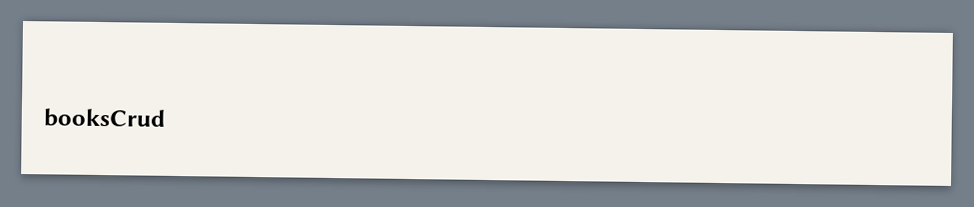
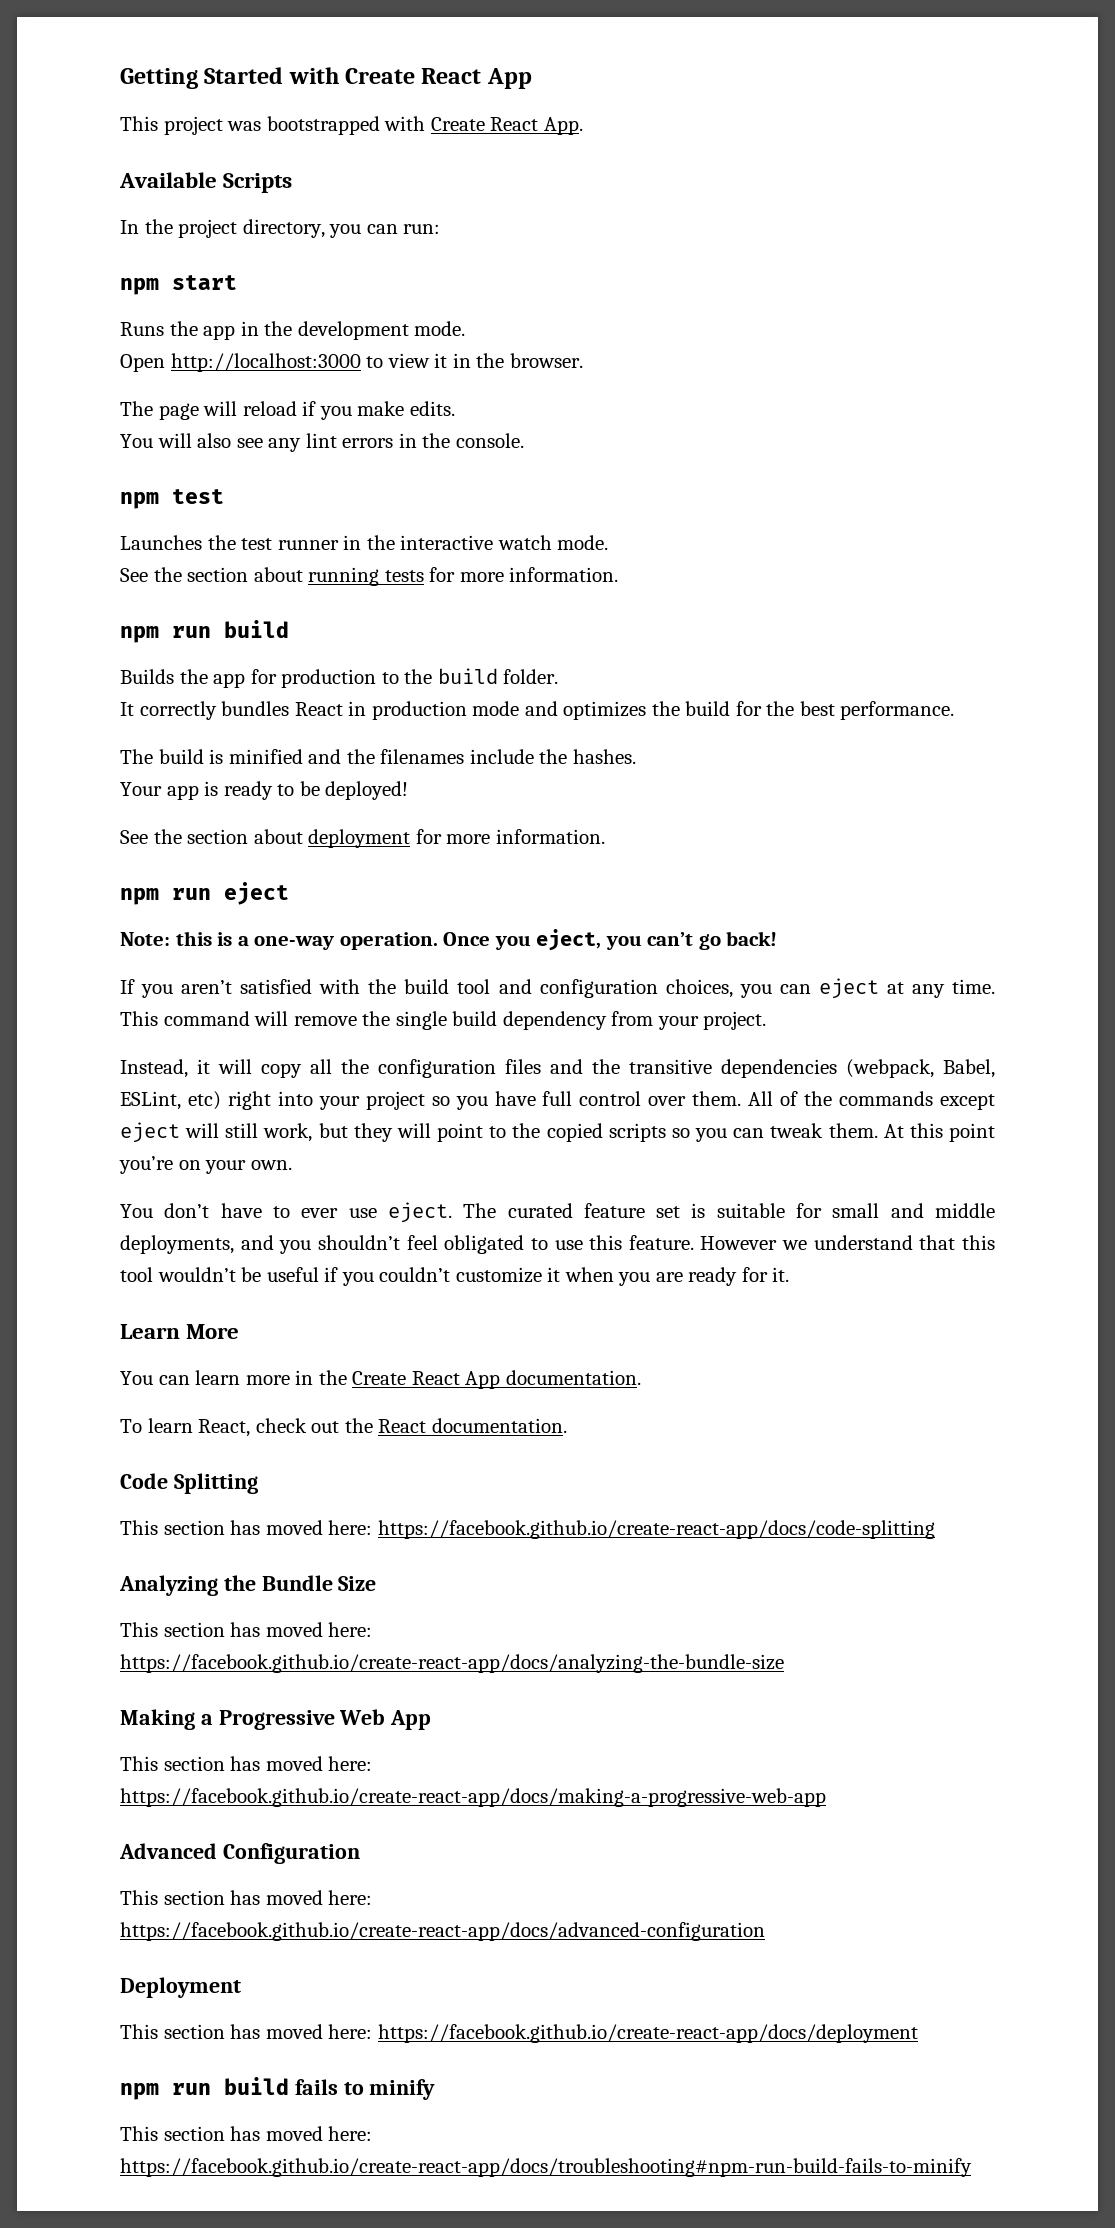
- booksCrud
+ Getting Started with Create React App
+ This project was bootstrapped with Create React App.
+ Available Scripts
+ In the project directory, you can run:
+ npm start
+ Runs the app in the development mode.
+ Open http://localhost:3000 to view it in the browser.
+ The page will reload if you make edits.
+ You will also see any lint errors in the console.
+ npm test
+ Launches the test runner in the interactive watch mode.
+ See the section about running tests for more information.
+ npm run build
+ Builds the app for production to the build folder.
+ It correctly bundles React in production mode and optimizes the build for the best performance.
+ The build is minified and the filenames include the hashes.
+ Your app is ready to be deployed!
+ See the section about deployment for more information.
+ npm run eject
+ Note: this is a one-way operation. Once you eject, you can’t go back!
+ If you aren’t satisfied with the build tool and configuration choices, you can eject at any time. This command will remove the single build dependency from your project.
+ Instead, it will copy all the configuration files and the transitive dependencies (webpack, Babel, ESLint, etc) right into your project so you have full control over them. All of the commands except eject will still work, but they will point to the copied scripts so you can tweak them. At this point you’re on your own.
+ You don’t have to ever use eject. The curated feature set is suitable for small and middle deployments, and you shouldn’t feel obligated to use this feature. However we understand that this tool wouldn’t be useful if you couldn’t customize it when you are ready for it.
+ Learn More
+ You can learn more in the Create React App documentation.
+ To learn React, check out the React documentation.
+ Code Splitting
+ This section has moved here: https://facebook.github.io/create-react-app/docs/code-splitting
+ Analyzing the Bundle Size
+ This section has moved here: https://facebook.github.io/create-react-app/docs/analyzing-the-bundle-size
+ Making a Progressive Web App
+ This section has moved here: https://facebook.github.io/create-react-app/docs/making-a-progressive-web-app
+ Advanced Configuration
+ This section has moved here: https://facebook.github.io/create-react-app/docs/advanced-configuration
+ Deployment
+ This section has moved here: https://facebook.github.io/create-react-app/docs/deployment
+ npm run build fails to minify
+ This section has moved here: https://facebook.github.io/create-react-app/docs/troubleshooting#npm-run-build-fails-to-minify

